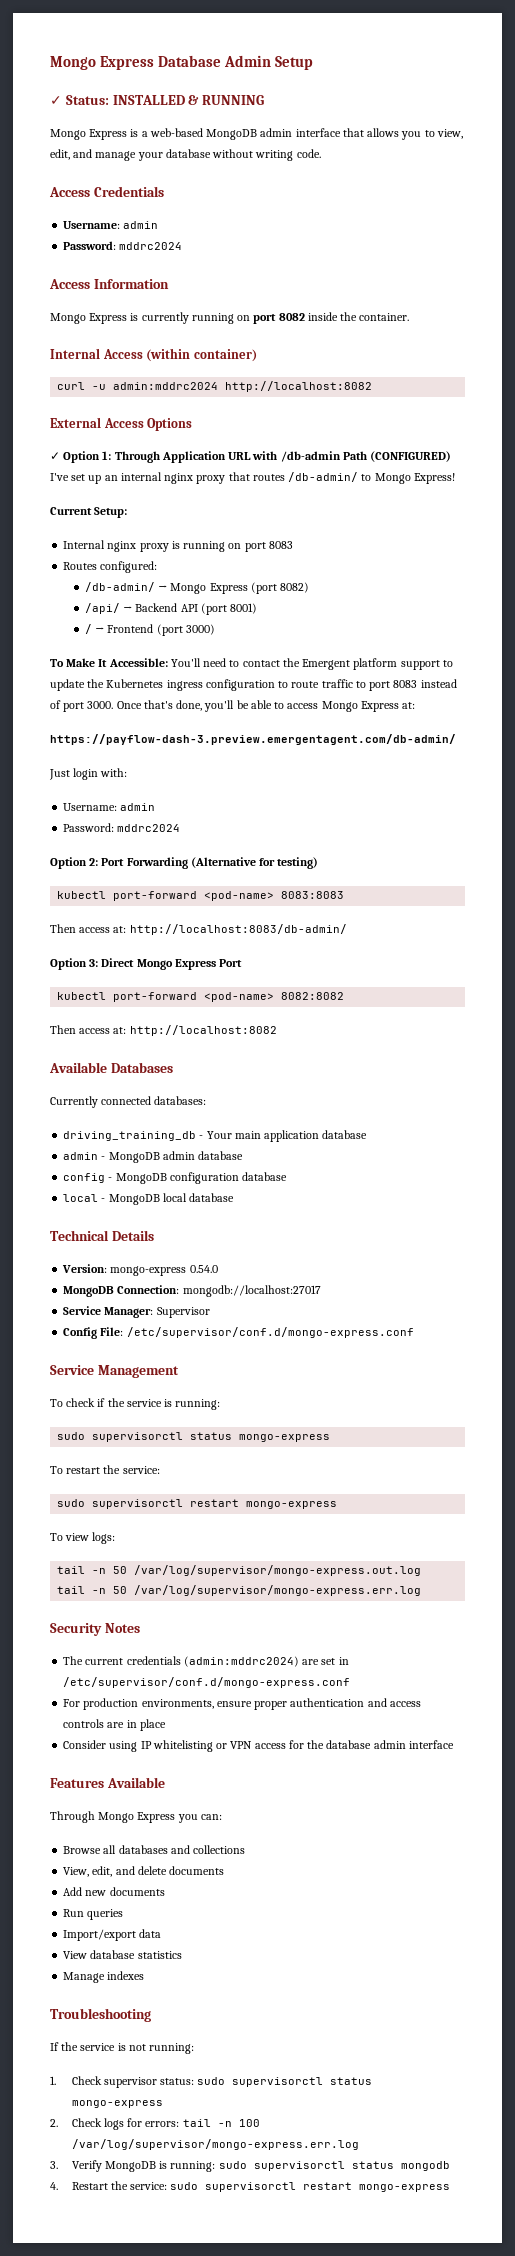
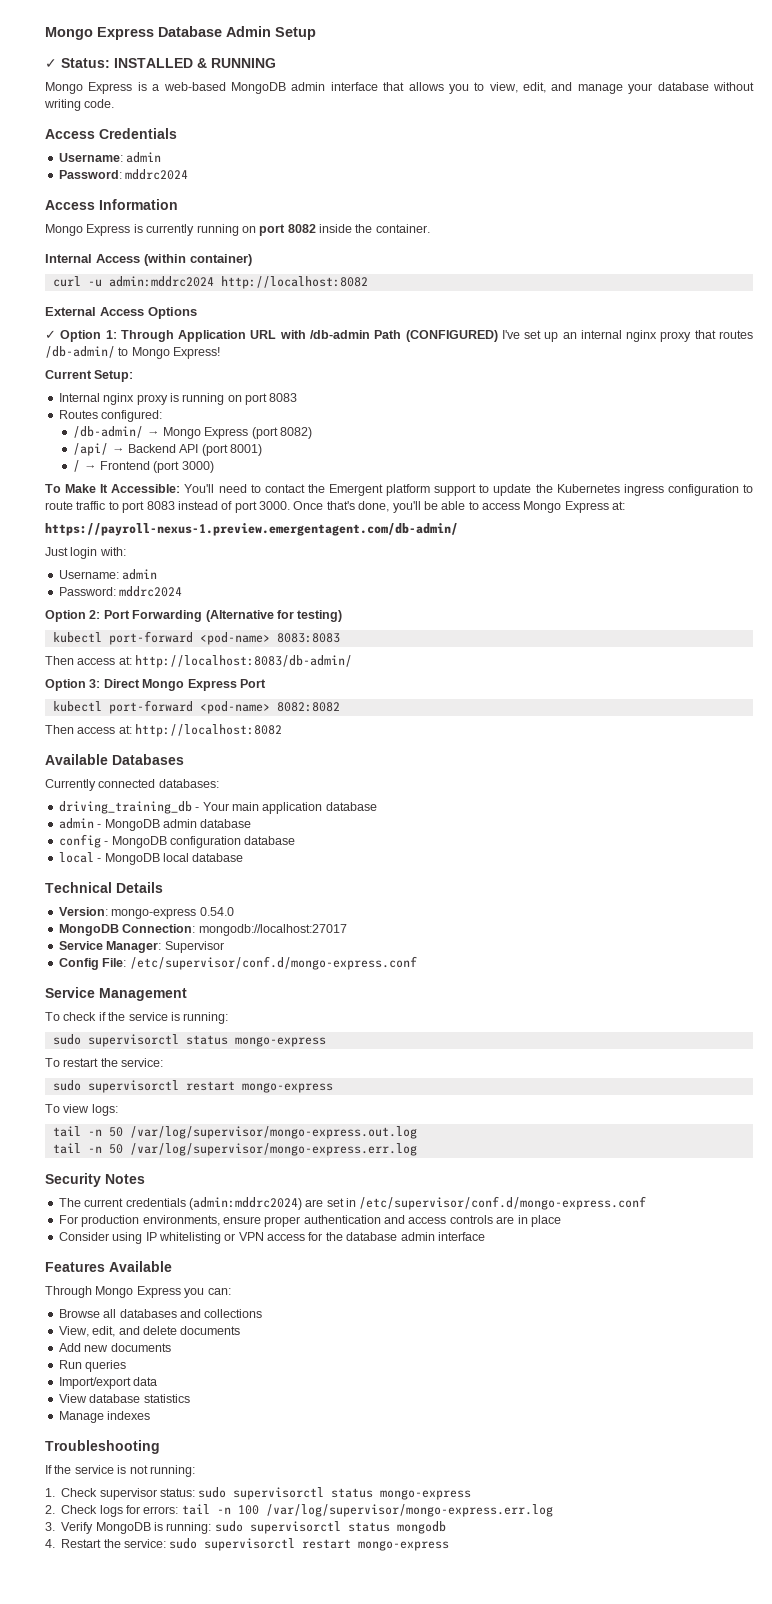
- https://payflow-dash-3.preview.emergentagent.com/db-admin/
+ https://payroll-nexus-1.preview.emergentagent.com/db-admin/

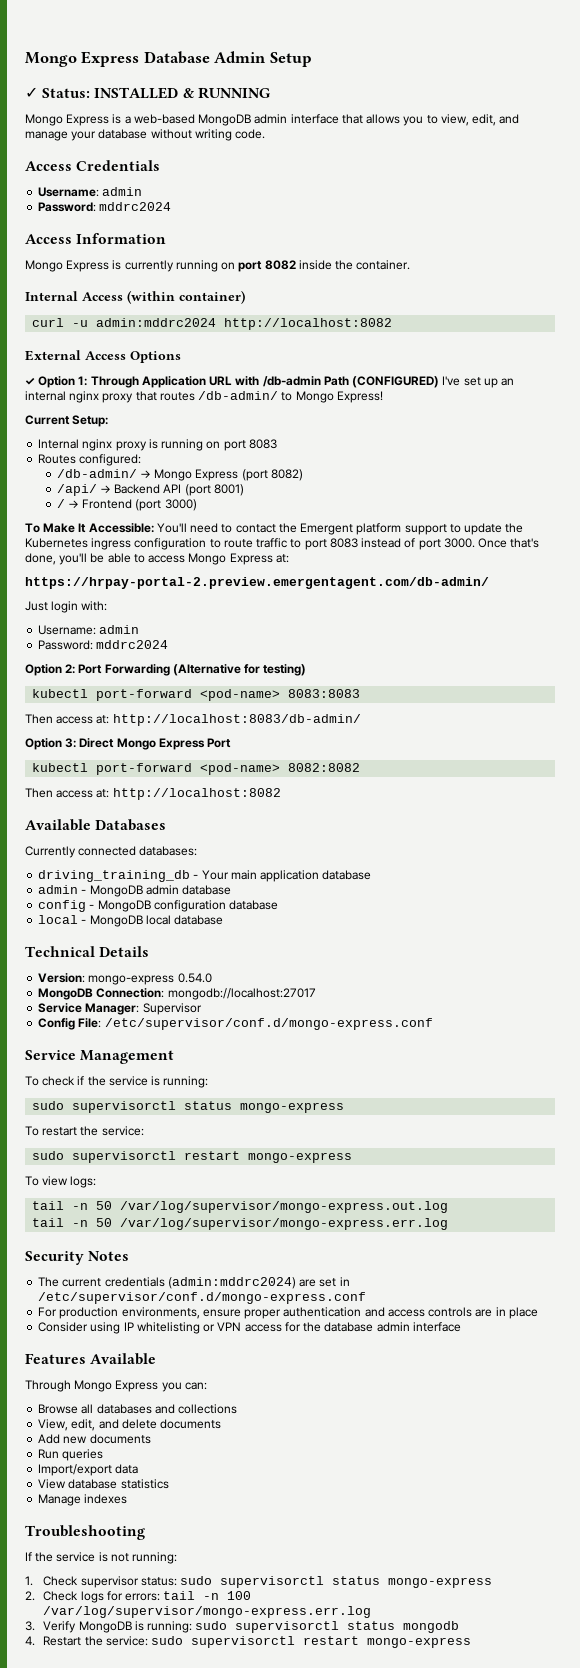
- https://payroll-nexus-1.preview.emergentagent.com/db-admin/
+ https://hrpay-portal-2.preview.emergentagent.com/db-admin/

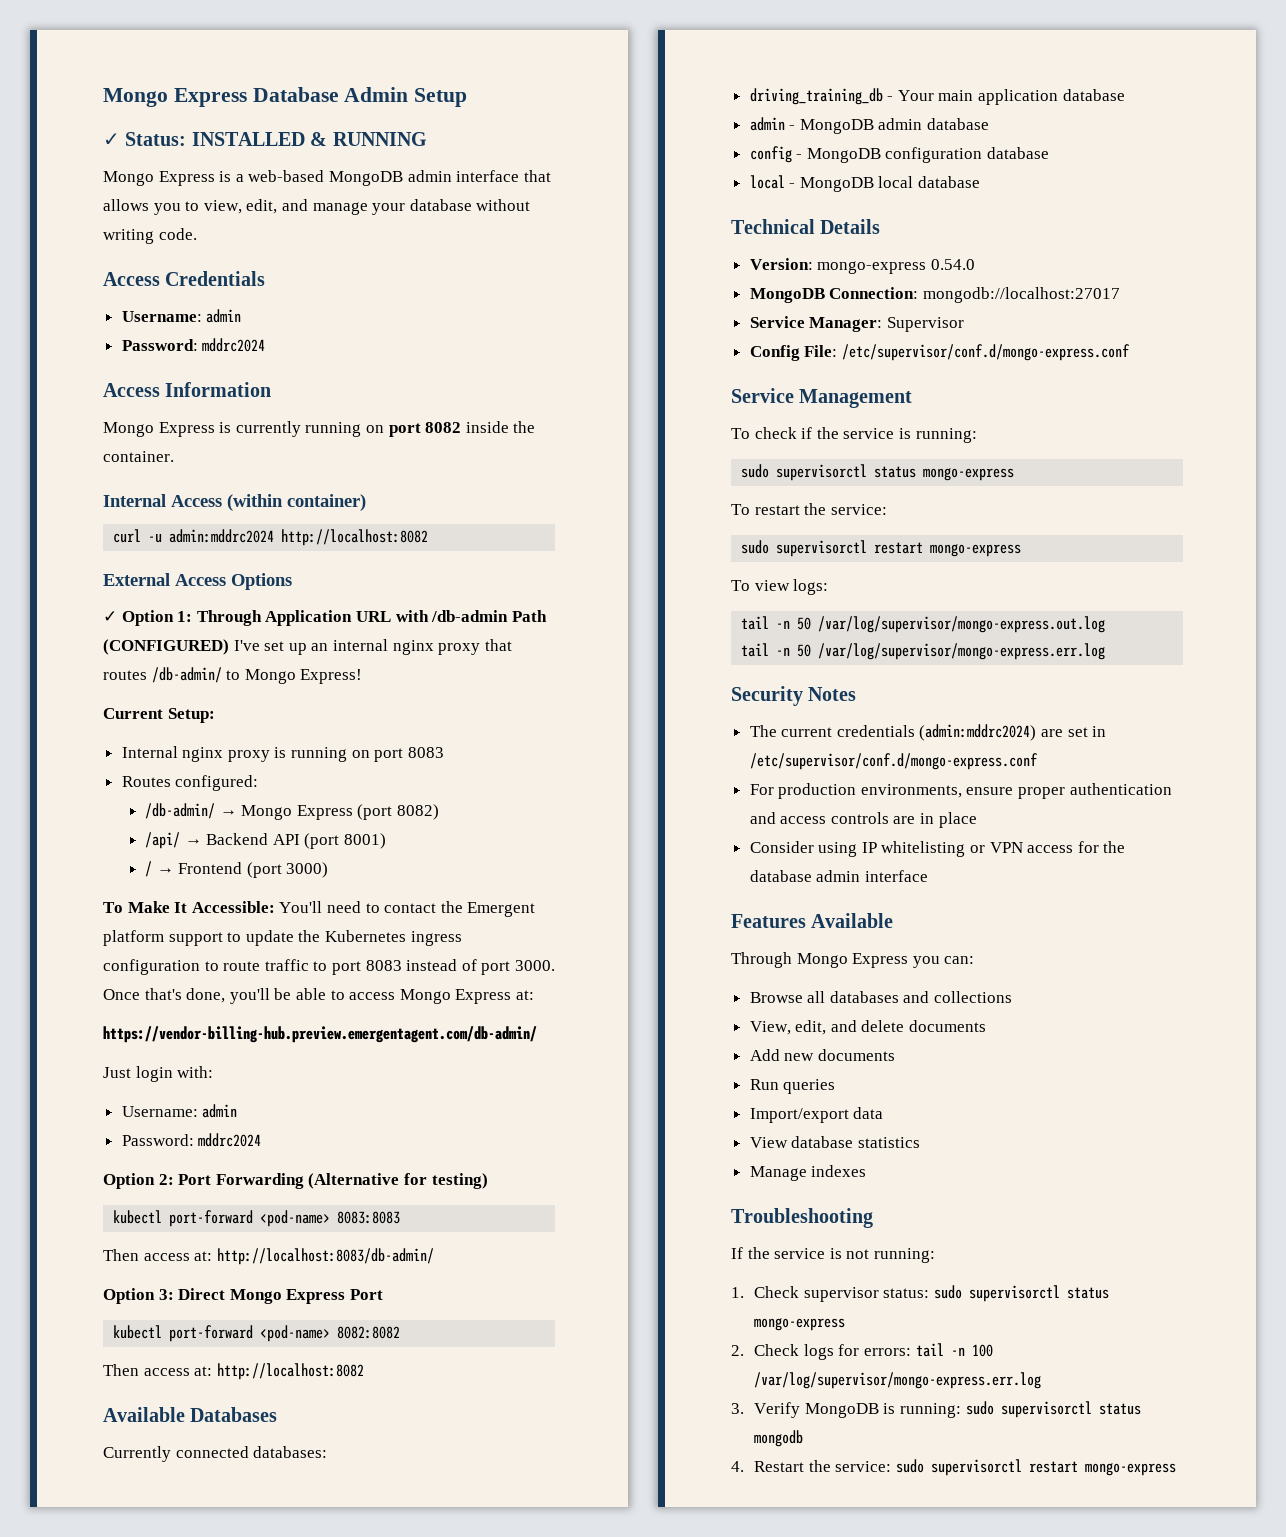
- https://hrpay-portal-2.preview.emergentagent.com/db-admin/
+ https://vendor-billing-hub.preview.emergentagent.com/db-admin/

